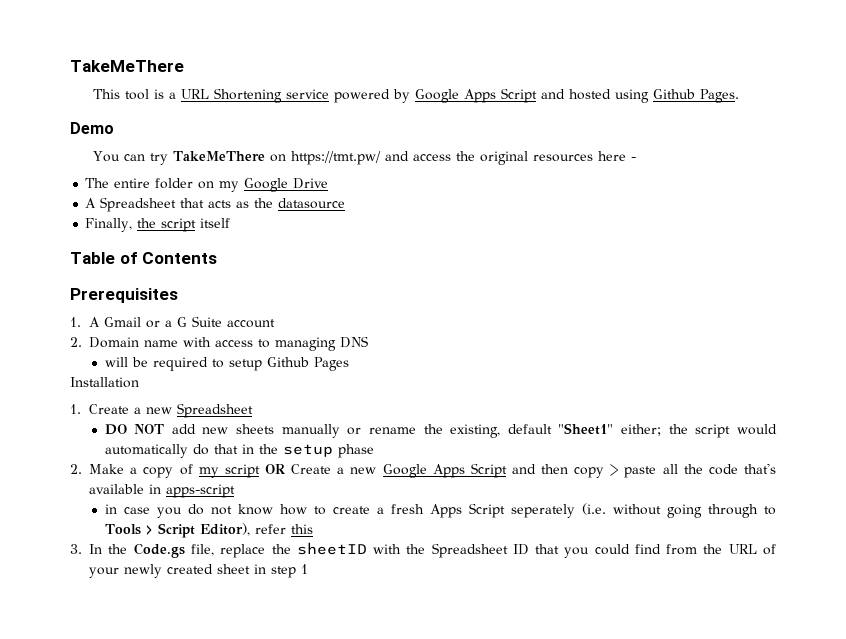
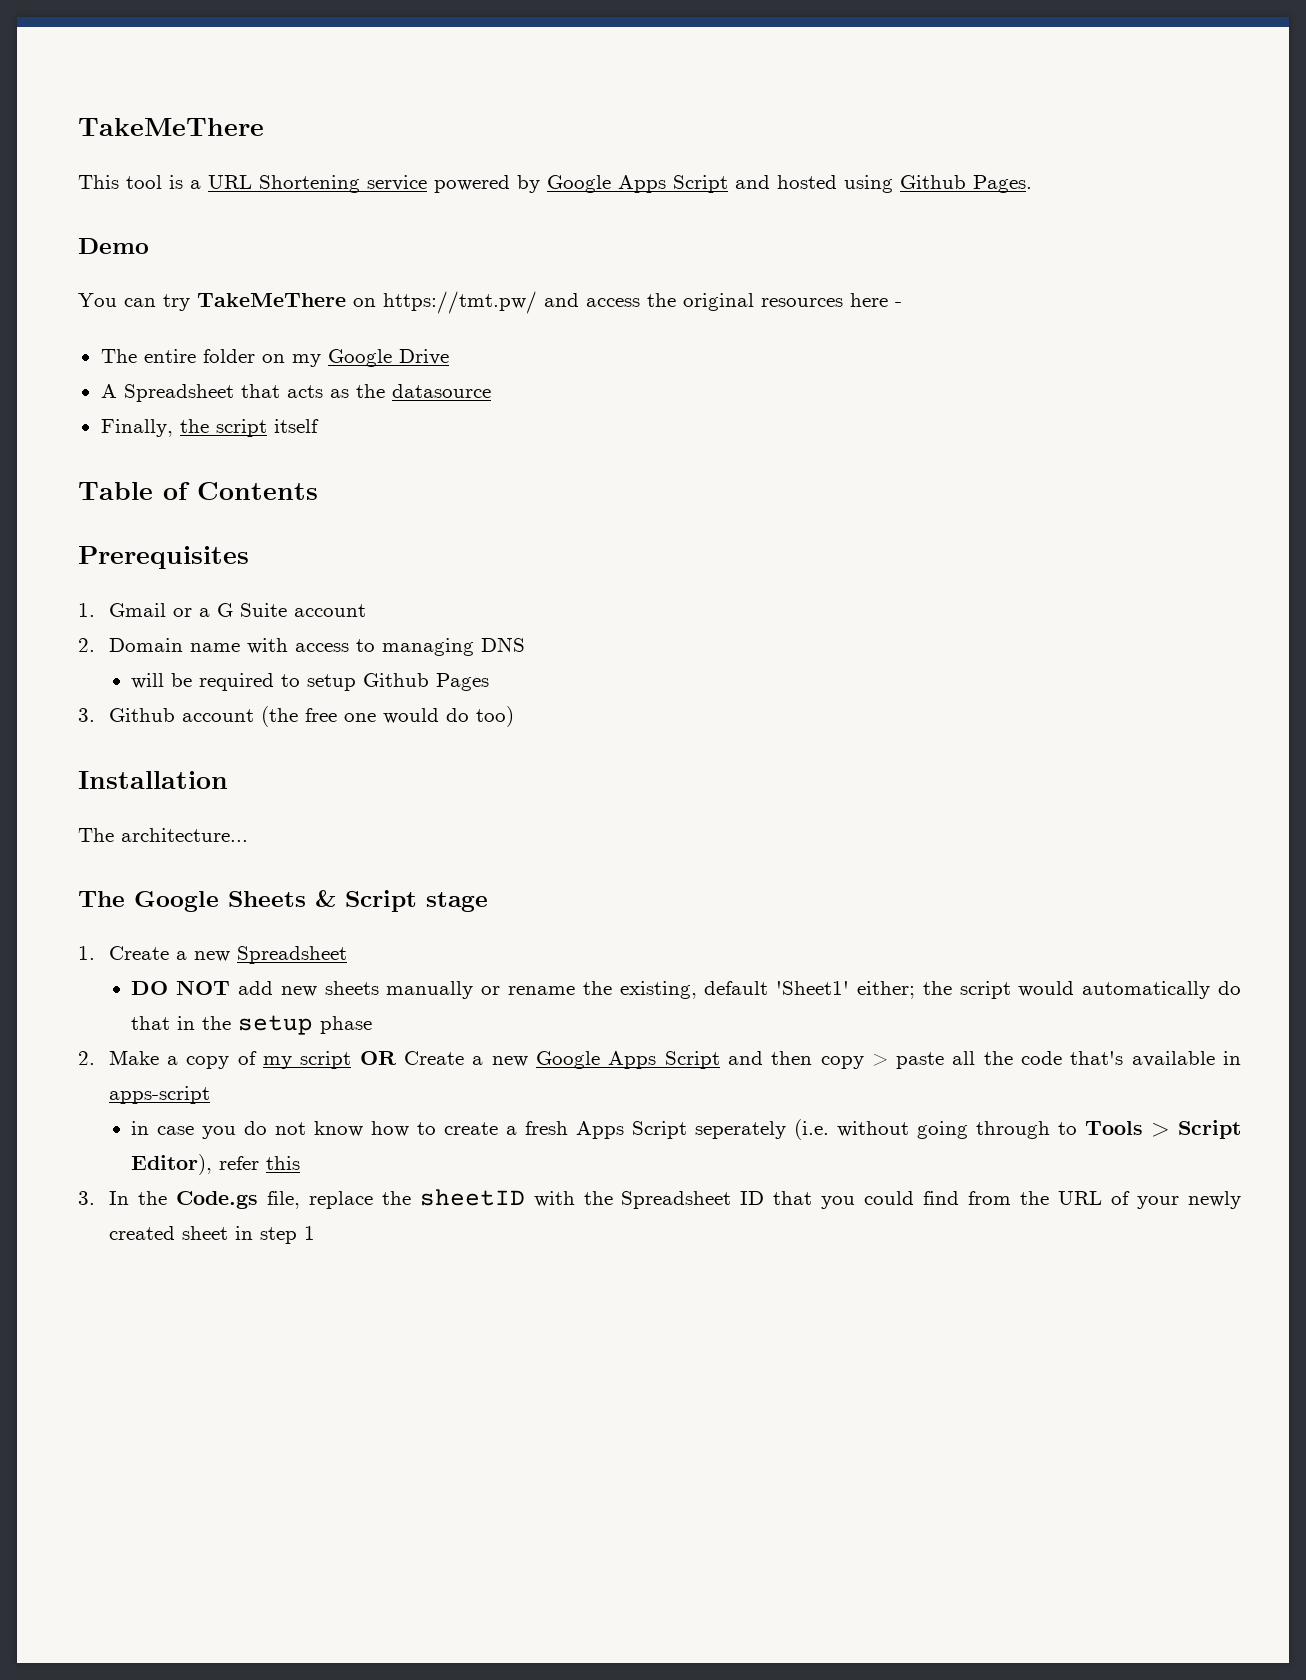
- 1. A Gmail or a G Suite account
+ 1. Gmail or a G Suite account
+ 3. Github account (the free one would do too)
  Installation
+ The architecture...
+ The Google Sheets & Script stage
- DO NOT add new sheets manually or rename the existing, default "Sheet1" either; the script would automatically do that in the setup phase
+ DO NOT add new sheets manually or rename the existing, default 'Sheet1' either; the script would automatically do that in the setup phase

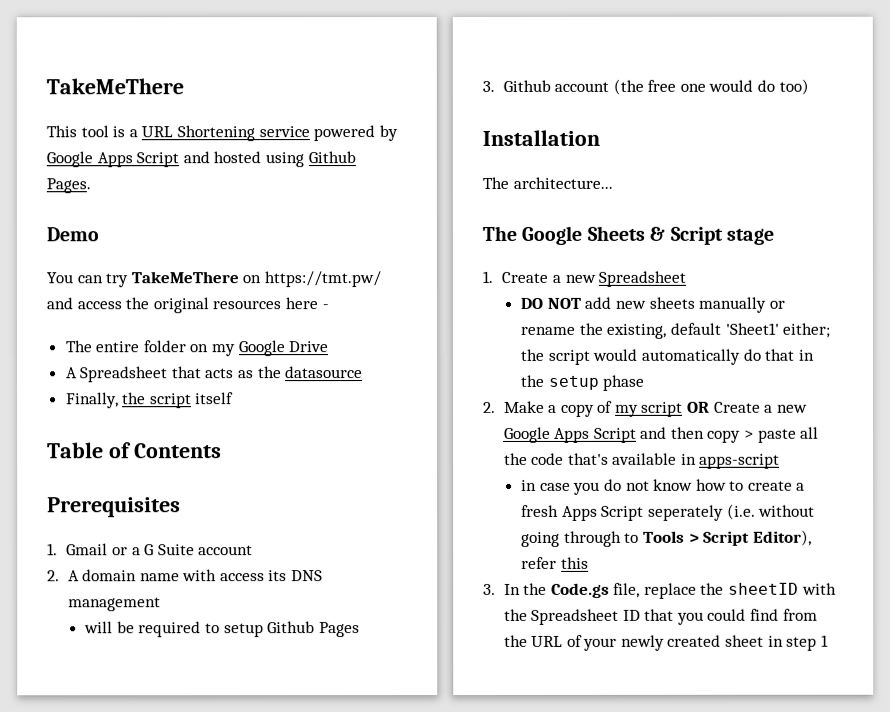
- 2. Domain name with access to managing DNS
+ 2. A domain name with access its DNS management

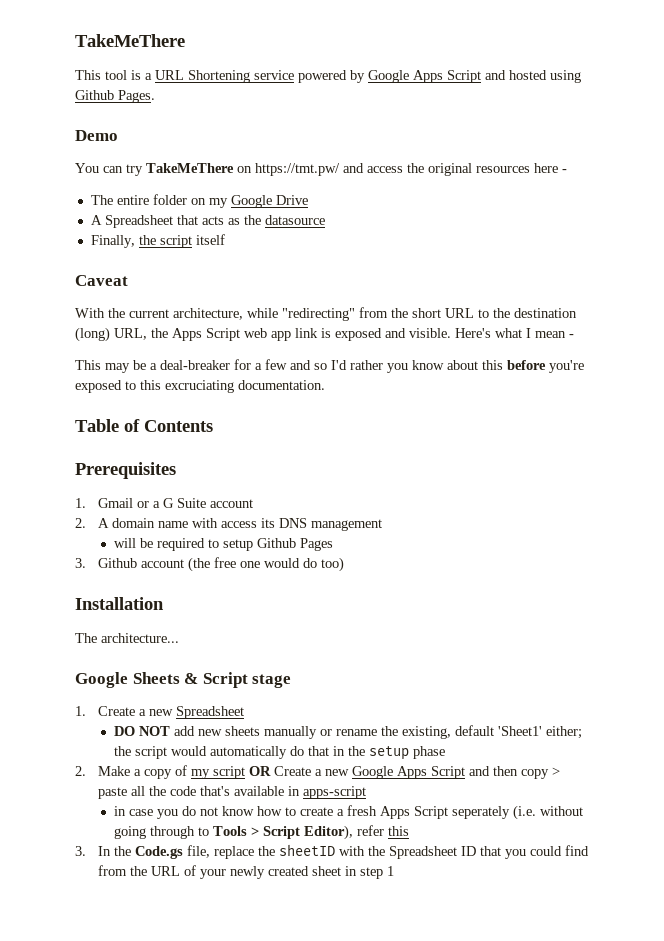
+ Caveat
+ With the current architecture, while "redirecting" from the short URL to the destination (long) URL, the Apps Script web app link is exposed and visible. Here's what I mean -
+ This may be a deal-breaker for a few and so I'd rather you know about this before you're exposed to this excruciating documentation.
- The Google Sheets & Script stage
+ Google Sheets & Script stage

